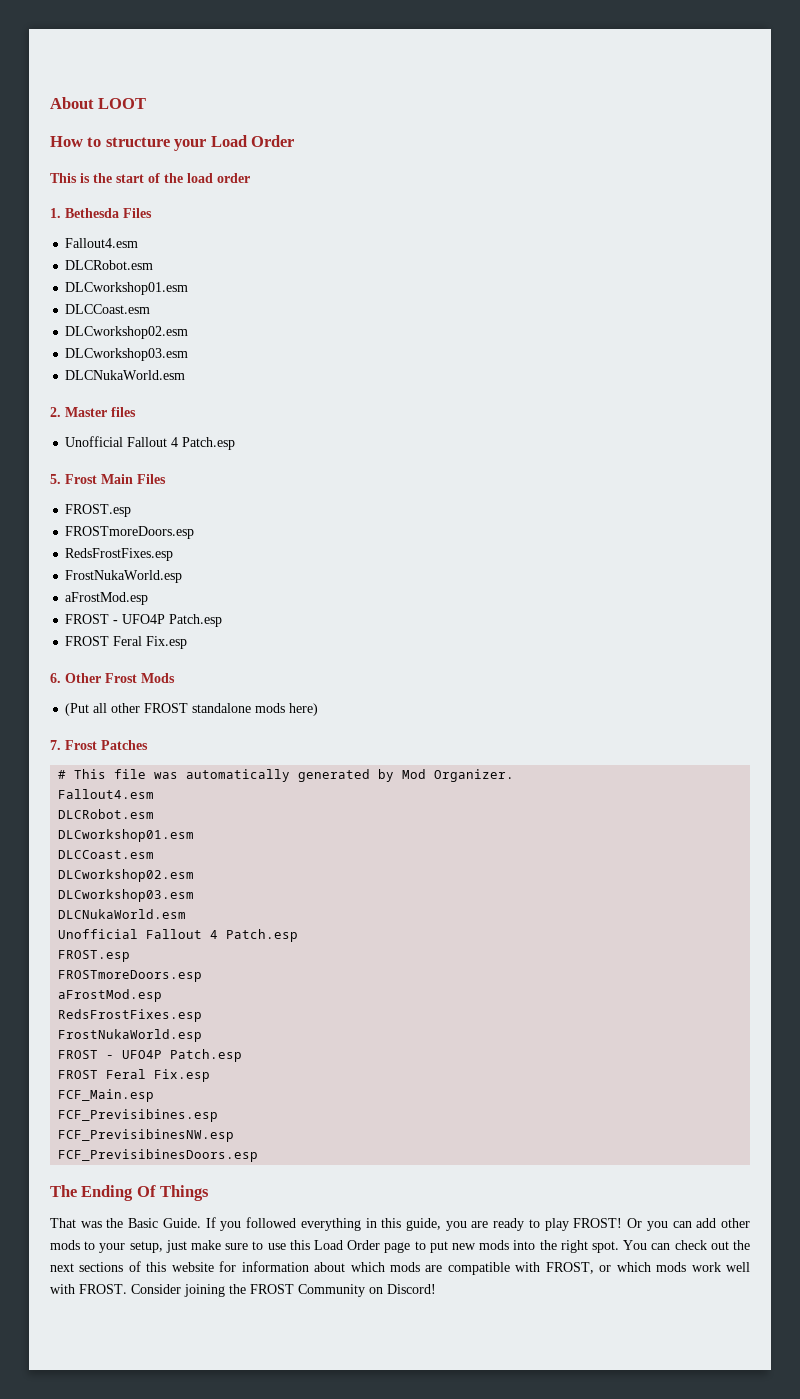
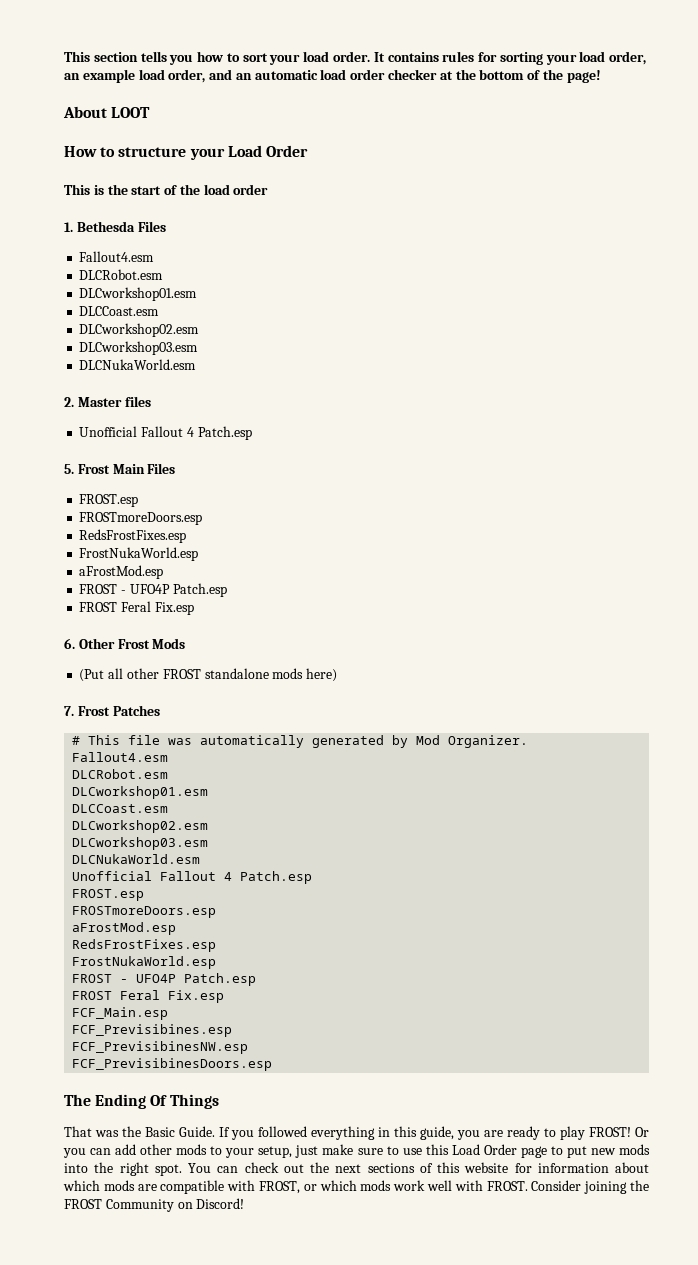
+ This section tells you how to sort your load order. It contains rules for sorting your load order, an example load order, and an automatic load order checker at the bottom of the page!

